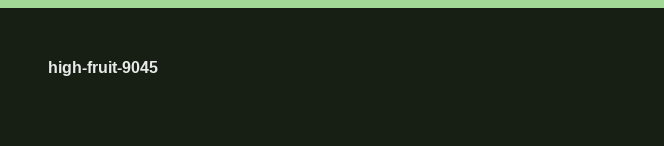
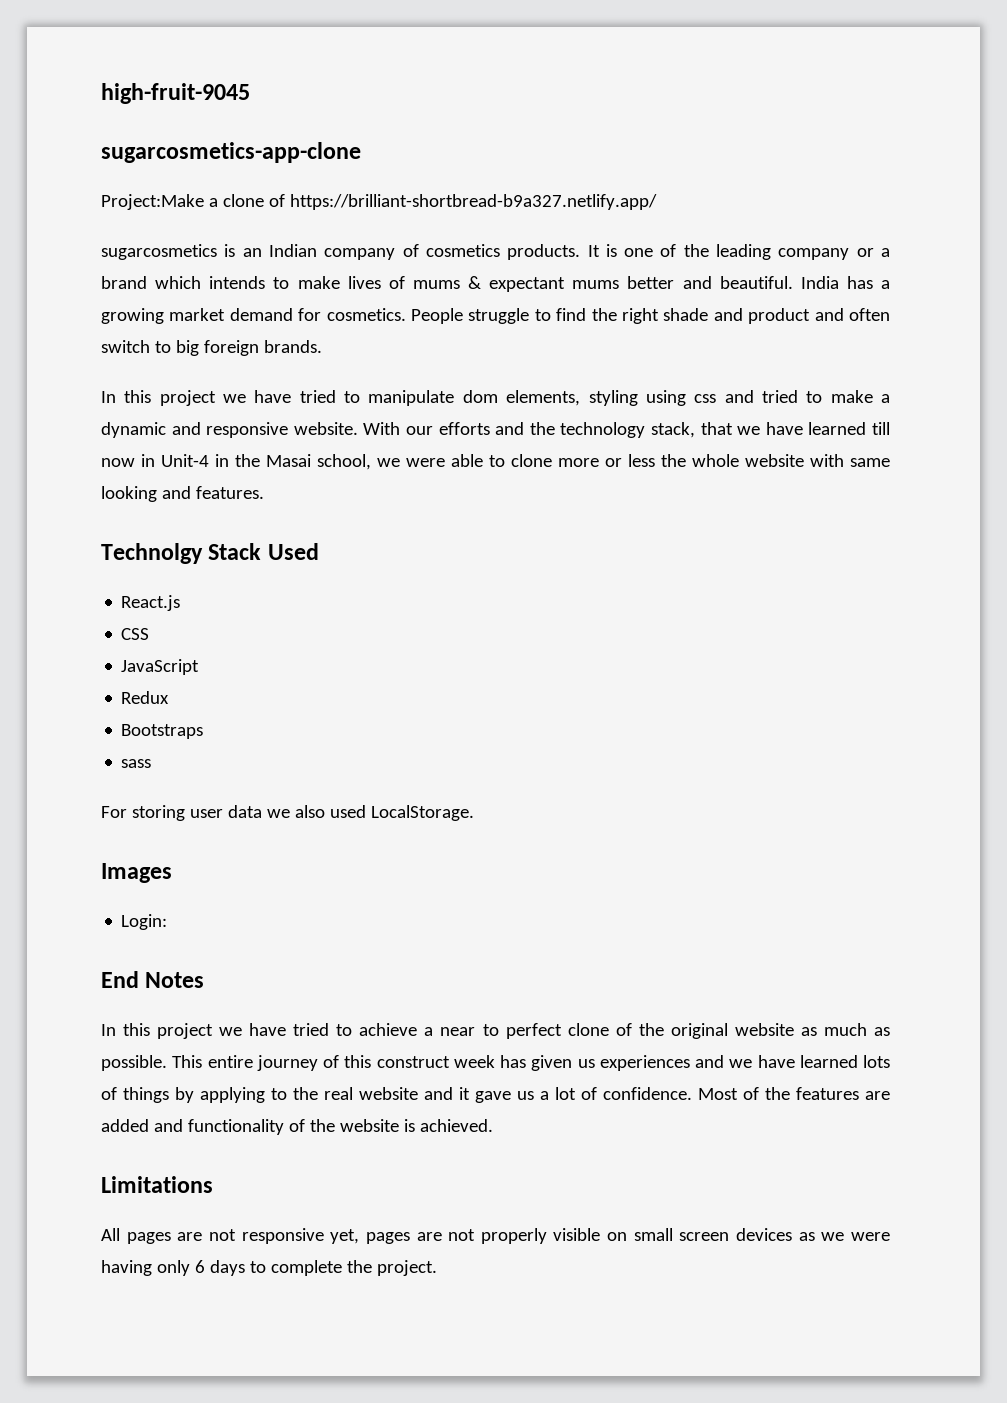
+ sugarcosmetics-app-clone
+ Project:Make a clone of https://brilliant-shortbread-b9a327.netlify.app/
+ sugarcosmetics is an Indian company of cosmetics products. It is one of the leading company or a brand which intends to make lives of mums & expectant mums better and beautiful. India has a growing market demand for cosmetics. People struggle to find the right shade and product and often switch to big foreign brands.
+ In this project we have tried to manipulate dom elements, styling using css and tried to make a dynamic and responsive website. With our efforts and the technology stack, that we have learned till now in Unit-4 in the Masai school, we were able to clone more or less the whole website with same looking and features.
+ Technolgy Stack Used
+ React.js
+ CSS
+ JavaScript
+ Redux
+ Bootstraps
+ sass
+ For storing user data we also used LocalStorage.
+ Images
+ Login:
+ End Notes
+ In this project we have tried to achieve a near to perfect clone of the original website as much as possible. This entire journey of this construct week has given us experiences and we have learned lots of things by applying to the real website and it gave us a lot of confidence. Most of the features are added and functionality of the website is achieved.
+ Limitations
+ All pages are not responsive yet, pages are not properly visible on small screen devices as we were having only 6 days to complete the project.

